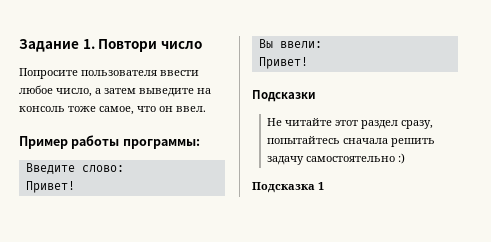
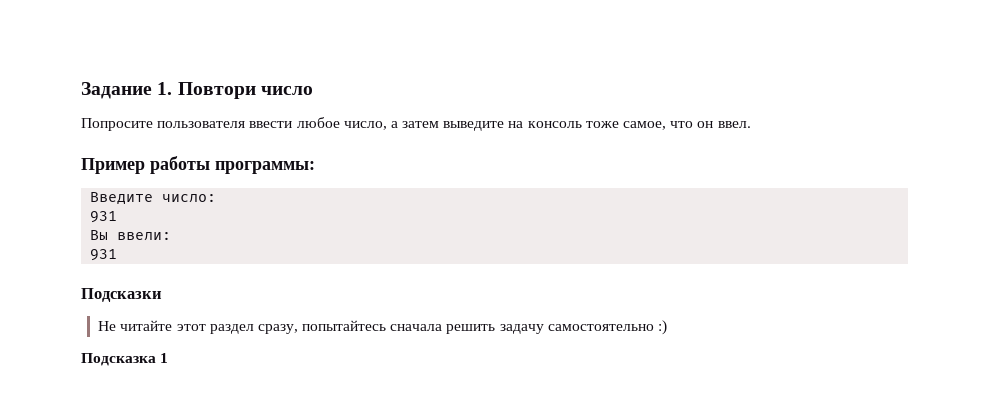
- Введите слово:
- Привет!
+ Введите число:
+ 931
  Вы ввели:
- Привет!
+ 931

